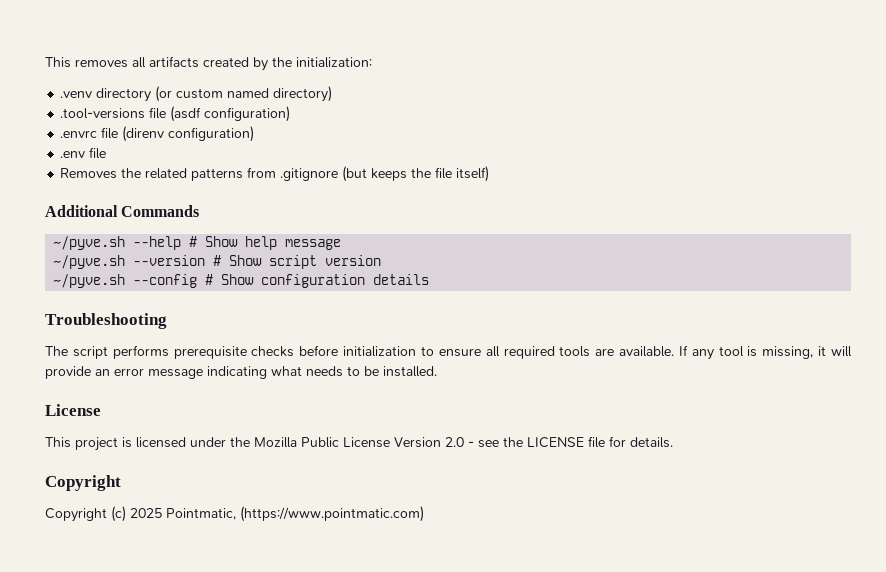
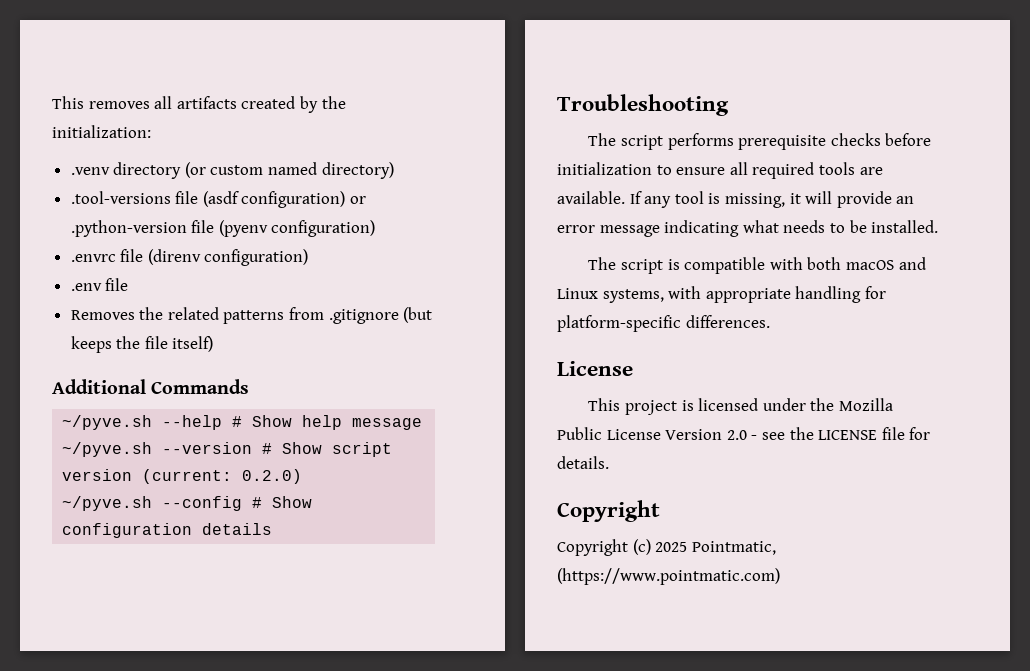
- .tool-versions file (asdf configuration)
+ .tool-versions file (asdf configuration) or .python-version file (pyenv configuration)
- ~/pyve.sh --version # Show script version
+ ~/pyve.sh --version # Show script version (current: 0.2.0)
+ The script is compatible with both macOS and Linux systems, with appropriate handling for platform-specific differences.

